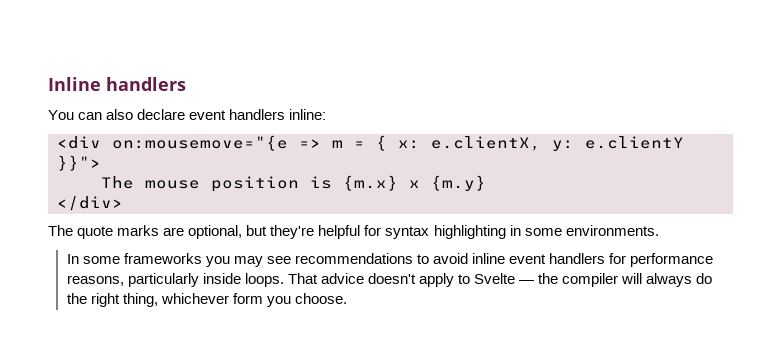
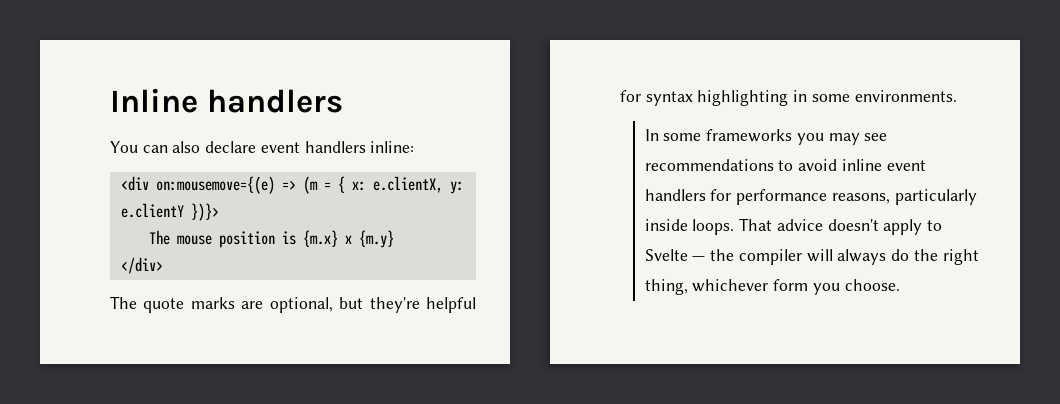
- <div on:mousemove="{e => m = { x: e.clientX, y: e.clientY }}">
+ <div on:mousemove={(e) => (m = { x: e.clientX, y: e.clientY })}>

